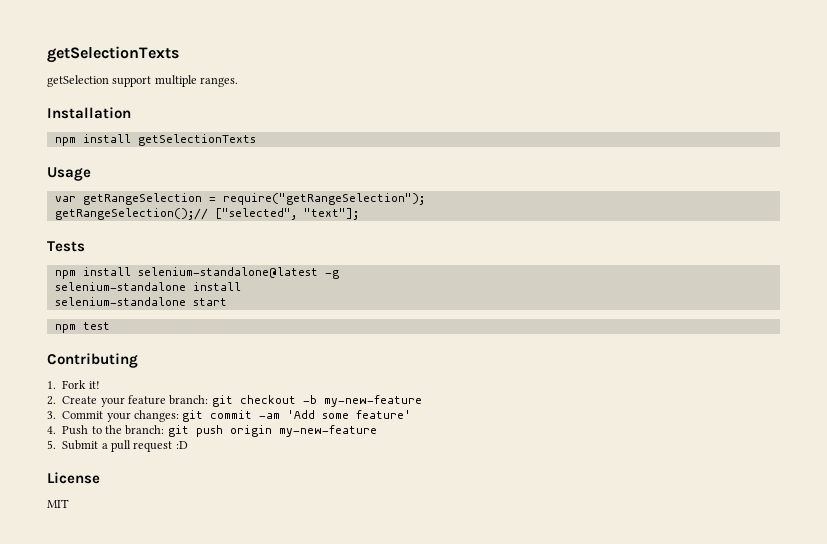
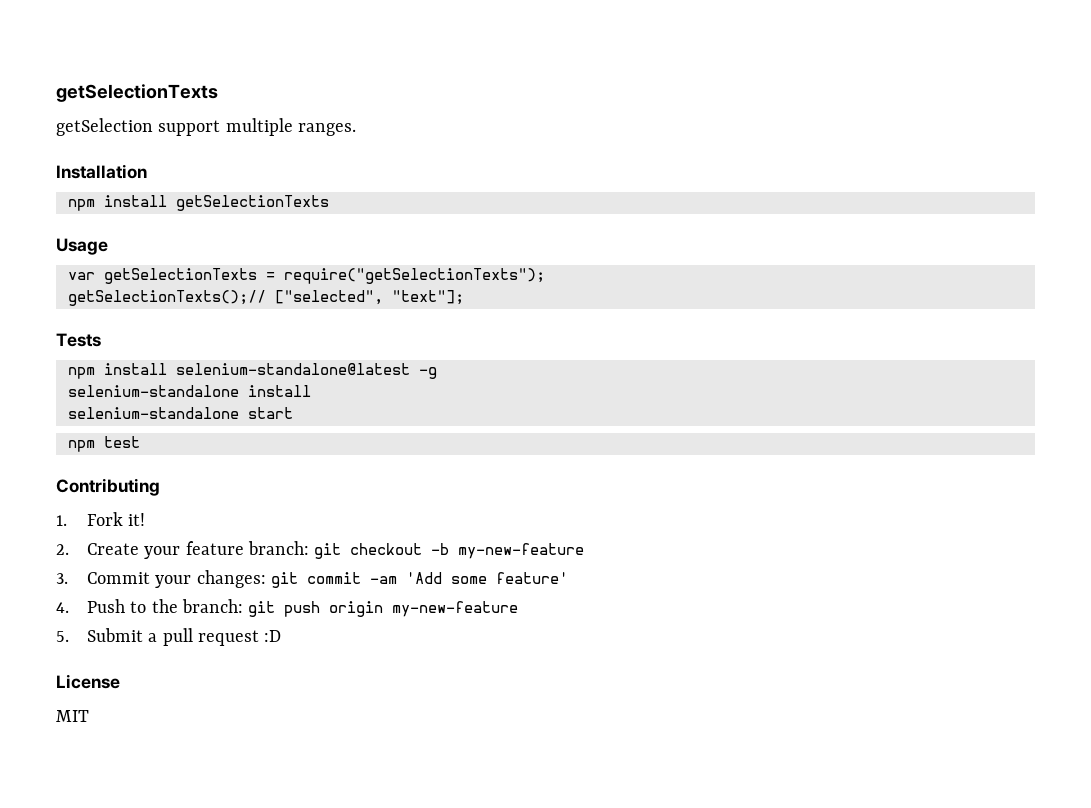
- var getRangeSelection = require("getRangeSelection");
- getRangeSelection();// ["selected", "text"];
+ var getSelectionTexts = require("getSelectionTexts");
+ getSelectionTexts();// ["selected", "text"];

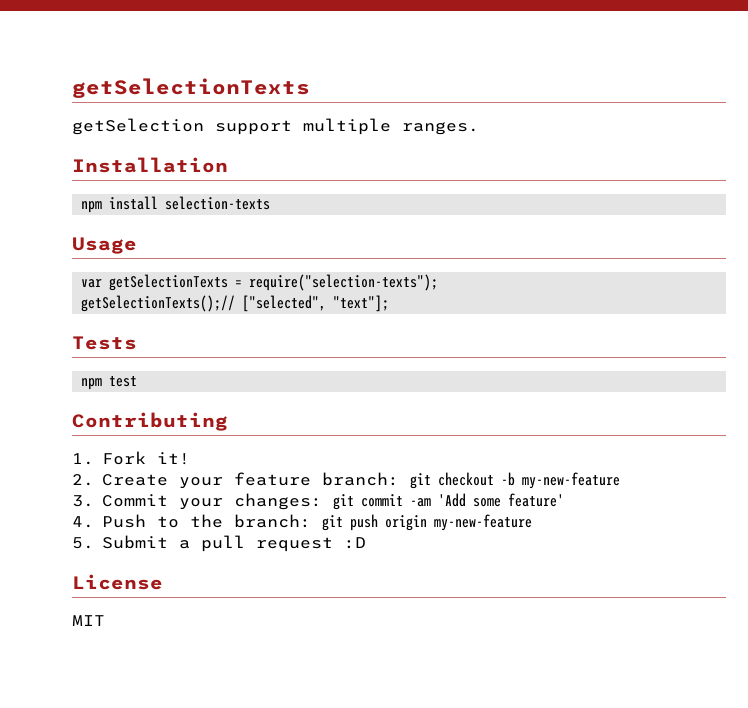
- npm install getSelectionTexts
+ npm install selection-texts
- var getSelectionTexts = require("getSelectionTexts");
+ var getSelectionTexts = require("selection-texts");
- npm install selenium-standalone@latest -g
- selenium-standalone install
- selenium-standalone start

